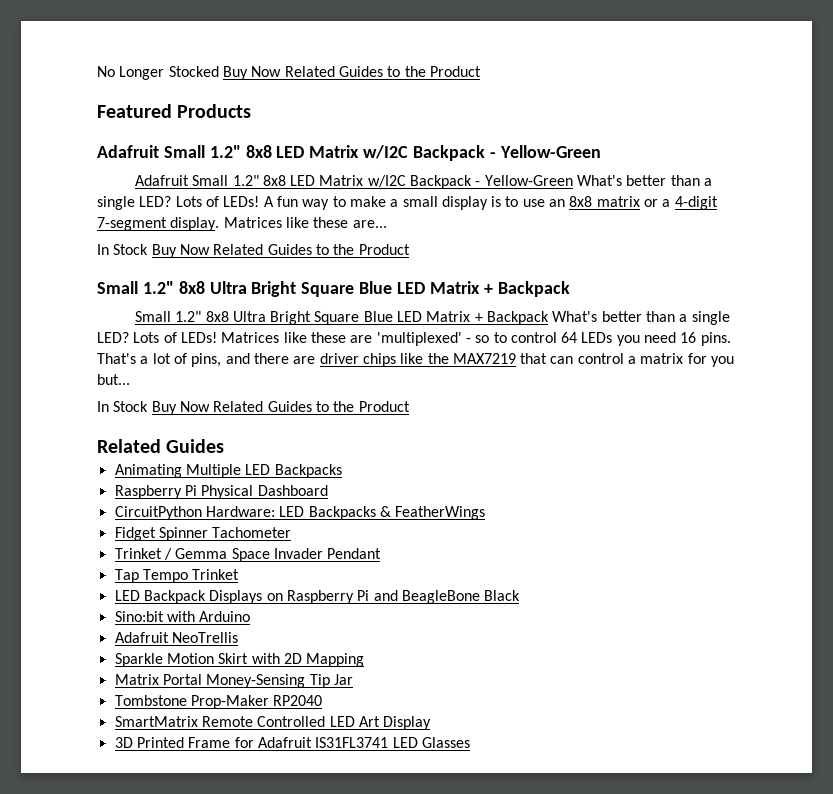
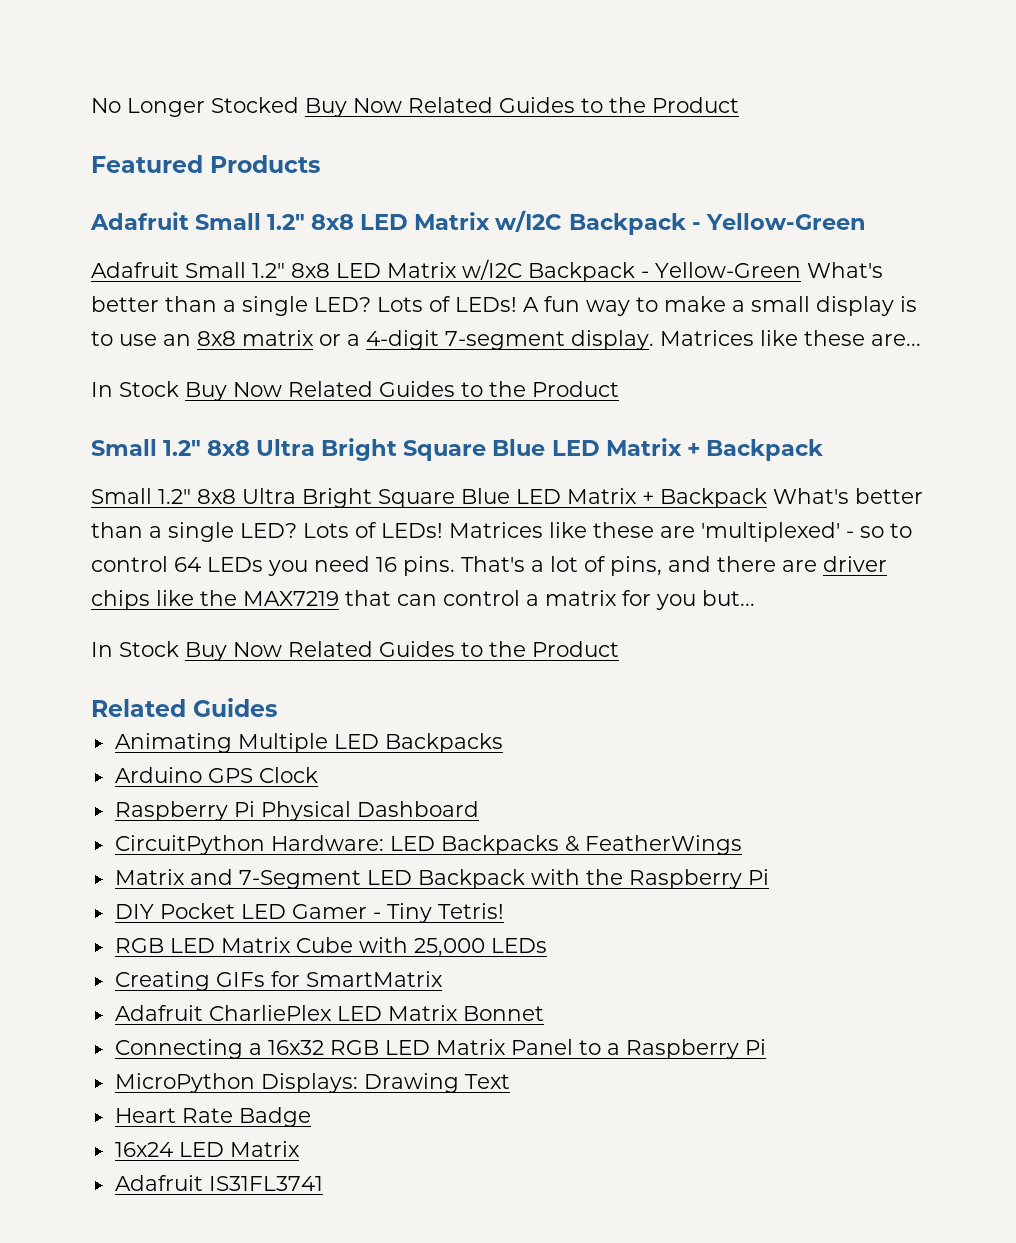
+ Arduino GPS Clock
- Fidget Spinner Tachometer
- Trinket / Gemma Space Invader Pendant
- Tap Tempo Trinket
- LED Backpack Displays on Raspberry Pi and BeagleBone Black
- Sino:bit with Arduino
- Adafruit NeoTrellis
- Sparkle Motion Skirt with 2D Mapping
- Matrix Portal Money-Sensing Tip Jar
- Tombstone Prop-Maker RP2040
- SmartMatrix Remote Controlled LED Art Display
- 3D Printed Frame for Adafruit IS31FL3741 LED Glasses
+ Matrix and 7-Segment LED Backpack with the Raspberry Pi
+ DIY Pocket LED Gamer - Tiny Tetris!
+ RGB LED Matrix Cube with 25,000 LEDs
+ Creating GIFs for SmartMatrix
+ Adafruit CharliePlex LED Matrix Bonnet
+ Connecting a 16x32 RGB LED Matrix Panel to a Raspberry Pi
+ MicroPython Displays: Drawing Text
+ Heart Rate Badge
+ 16x24 LED Matrix
+ Adafruit IS31FL3741

